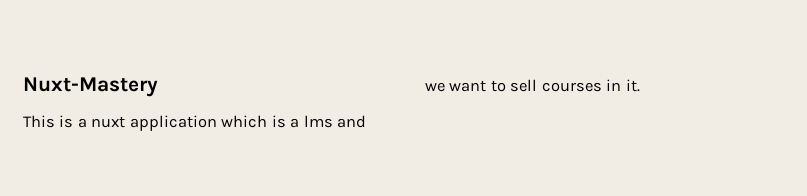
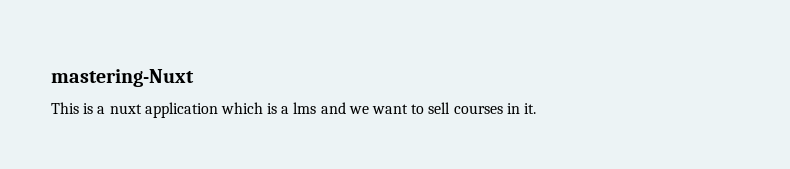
- Nuxt-Mastery
+ mastering-Nuxt

